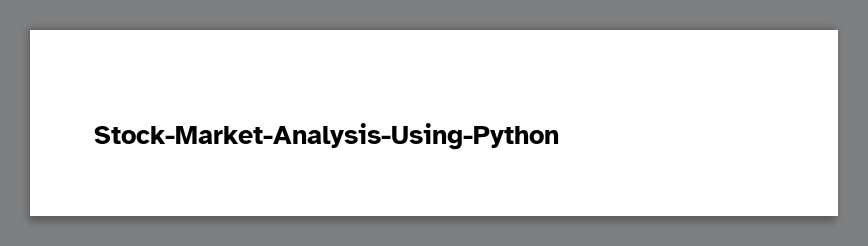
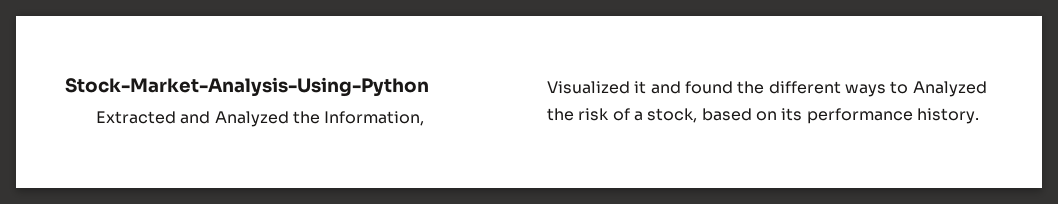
+ Extracted and Analyzed the Information, Visualized it and found the different ways to Analyzed the risk of a stock, based on its performance history.

